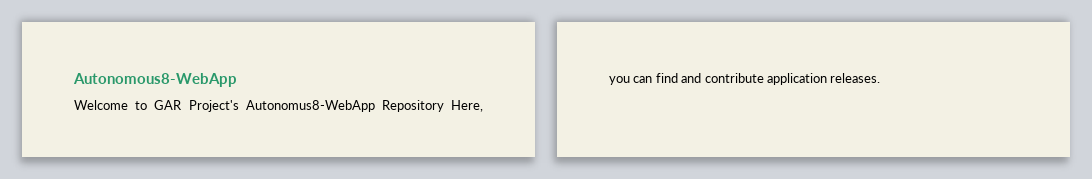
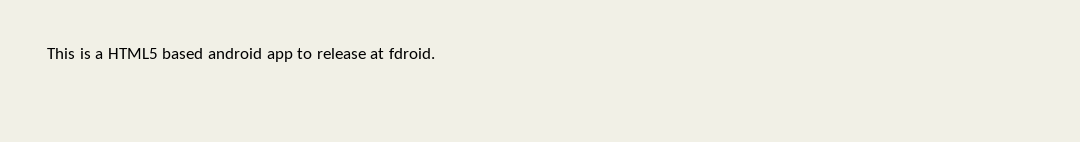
- Autonomous8-WebApp
- Welcome to GAR Project's Autonomus8-WebApp Repository Here, you can find and contribute application releases.
+ This is a HTML5 based android app to release at fdroid.

